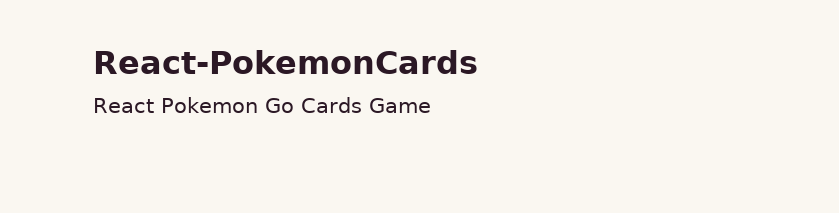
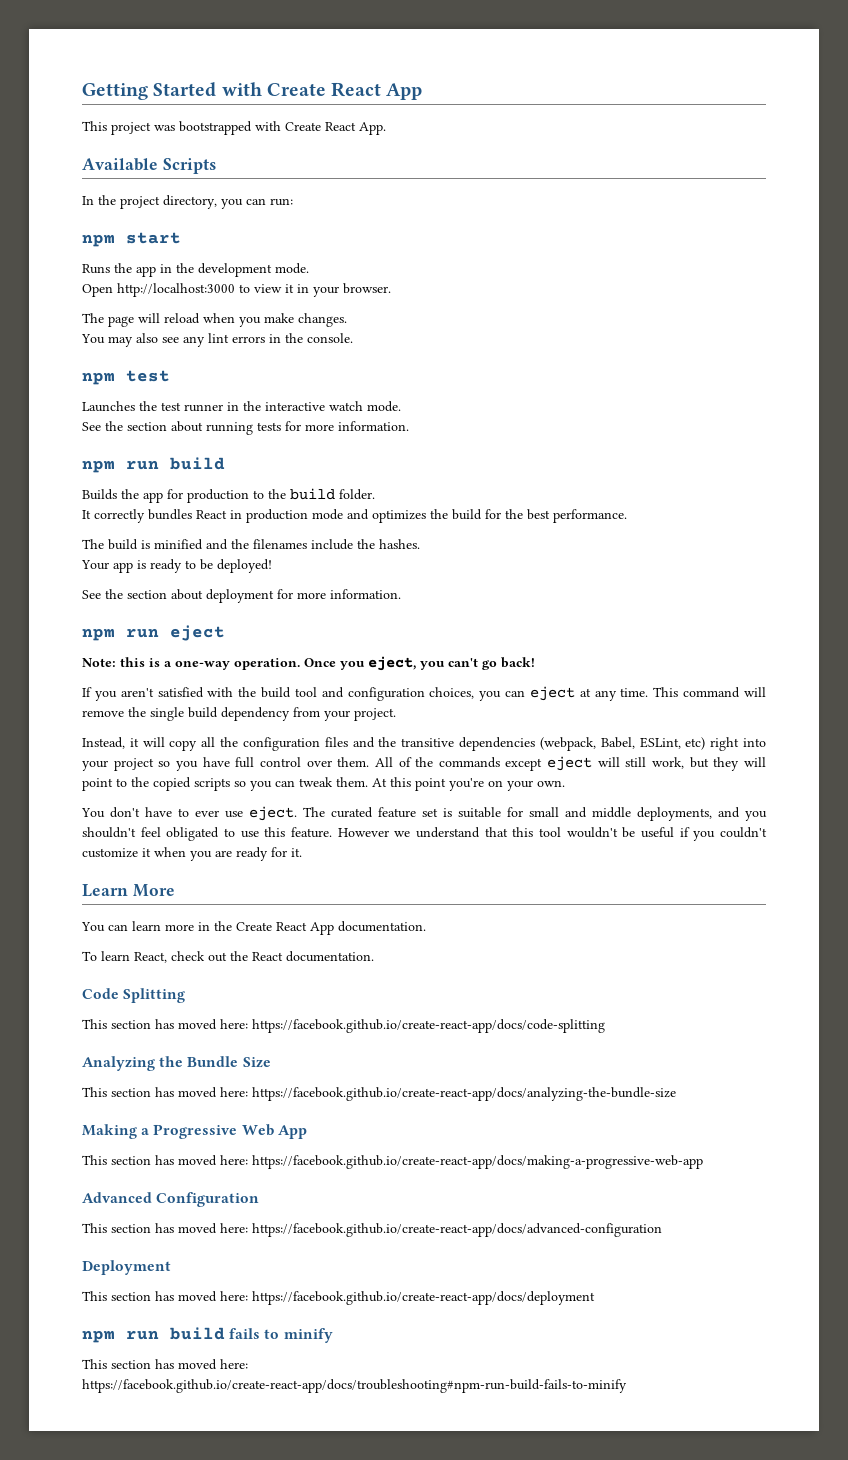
- React-PokemonCards
- React Pokemon Go Cards Game
+ Getting Started with Create React App
+ This project was bootstrapped with Create React App.
+ Available Scripts
+ In the project directory, you can run:
+ npm start
+ Runs the app in the development mode.
+ Open http://localhost:3000 to view it in your browser.
+ The page will reload when you make changes.
+ You may also see any lint errors in the console.
+ npm test
+ Launches the test runner in the interactive watch mode.
+ See the section about running tests for more information.
+ npm run build
+ Builds the app for production to the build folder.
+ It correctly bundles React in production mode and optimizes the build for the best performance.
+ The build is minified and the filenames include the hashes.
+ Your app is ready to be deployed!
+ See the section about deployment for more information.
+ npm run eject
+ Note: this is a one-way operation. Once you eject, you can't go back!
+ If you aren't satisfied with the build tool and configuration choices, you can eject at any time. This command will remove the single build dependency from your project.
+ Instead, it will copy all the configuration files and the transitive dependencies (webpack, Babel, ESLint, etc) right into your project so you have full control over them. All of the commands except eject will still work, but they will point to the copied scripts so you can tweak them. At this point you're on your own.
+ You don't have to ever use eject. The curated feature set is suitable for small and middle deployments, and you shouldn't feel obligated to use this feature. However we understand that this tool wouldn't be useful if you couldn't customize it when you are ready for it.
+ Learn More
+ You can learn more in the Create React App documentation.
+ To learn React, check out the React documentation.
+ Code Splitting
+ This section has moved here: https://facebook.github.io/create-react-app/docs/code-splitting
+ Analyzing the Bundle Size
+ This section has moved here: https://facebook.github.io/create-react-app/docs/analyzing-the-bundle-size
+ Making a Progressive Web App
+ This section has moved here: https://facebook.github.io/create-react-app/docs/making-a-progressive-web-app
+ Advanced Configuration
+ This section has moved here: https://facebook.github.io/create-react-app/docs/advanced-configuration
+ Deployment
+ This section has moved here: https://facebook.github.io/create-react-app/docs/deployment
+ npm run build fails to minify
+ This section has moved here: https://facebook.github.io/create-react-app/docs/troubleshooting#npm-run-build-fails-to-minify

